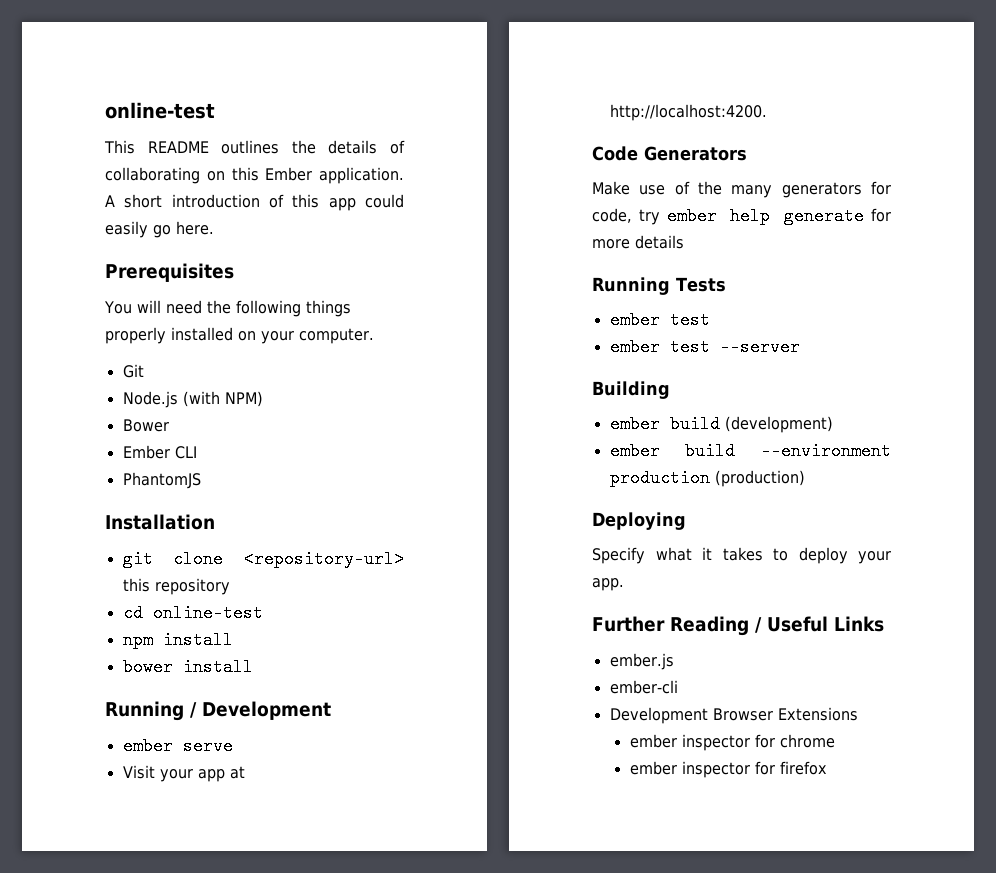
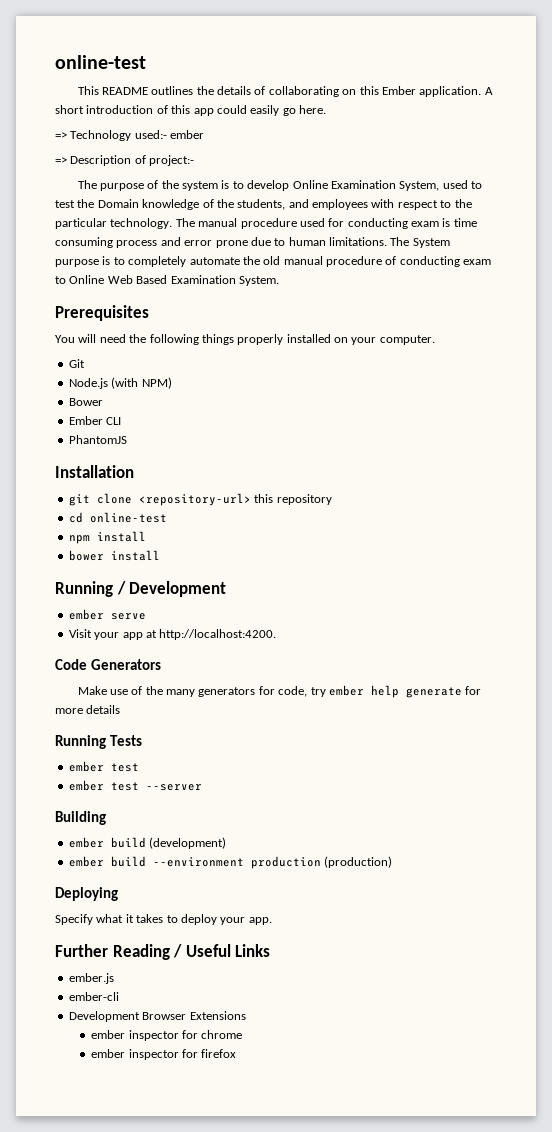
+ => Technology used:- ember
+ => Description of project:-
+ The purpose of the system is to develop Online Examination System, used to test the Domain knowledge of the students, and employees with respect to the particular technology. The manual procedure used for conducting exam is time consuming process and error prone due to human limitations. The System purpose is to completely automate the old manual procedure of conducting exam to Online Web Based Examination System.

